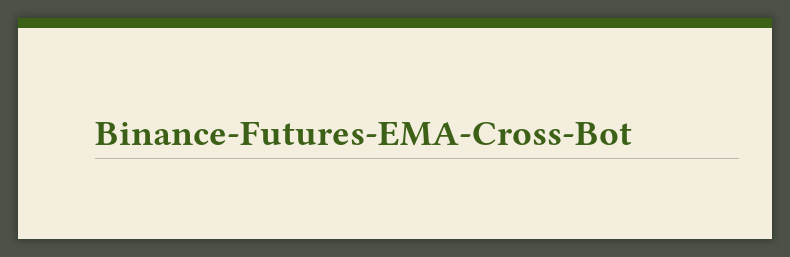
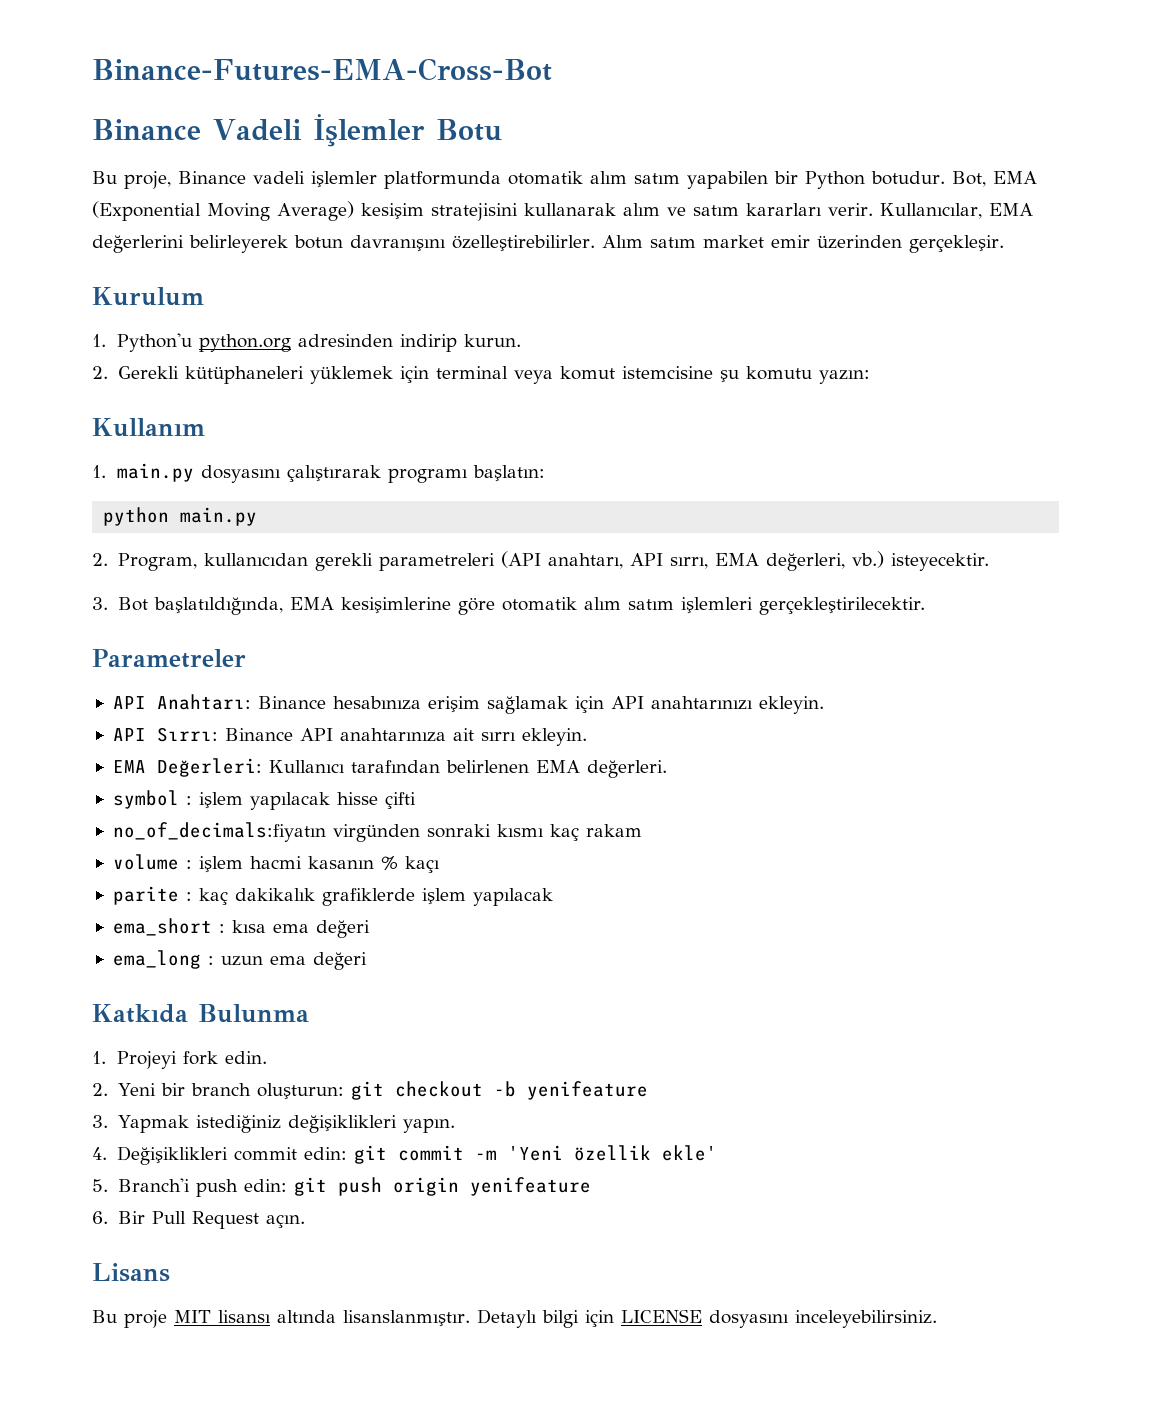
+ Binance Vadeli İşlemler Botu
+ Bu proje, Binance vadeli işlemler platformunda otomatik alım satım yapabilen bir Python botudur. Bot, EMA (Exponential Moving Average) kesişim stratejisini kullanarak alım ve satım kararları verir. Kullanıcılar, EMA değerlerini belirleyerek botun davranışını özelleştirebilirler. Alım satım market emir üzerinden gerçekleşir.
+ Kurulum
+ 1. Python'u python.org adresinden indirip kurun.
+ 2. Gerekli kütüphaneleri yüklemek için terminal veya komut istemcisine şu komutu yazın:
+ Kullanım
+ 1. main.py dosyasını çalıştırarak programı başlatın:
+ python main.py
+ 2. Program, kullanıcıdan gerekli parametreleri (API anahtarı, API sırrı, EMA değerleri, vb.) isteyecektir.
+ 3. Bot başlatıldığında, EMA kesişimlerine göre otomatik alım satım işlemleri gerçekleştirilecektir.
+ Parametreler
+ API Anahtarı: Binance hesabınıza erişim sağlamak için API anahtarınızı ekleyin.
+ API Sırrı: Binance API anahtarınıza ait sırrı ekleyin.
+ EMA Değerleri: Kullanıcı tarafından belirlenen EMA değerleri.
+ symbol : işlem yapılacak hisse çifti
+ no_of_decimals:fiyatın virgünden sonraki kısmı kaç rakam
+ volume : işlem hacmi kasanın % kaçı
+ parite : kaç dakikalık grafiklerde işlem yapılacak
+ ema_short : kısa ema değeri
+ ema_long : uzun ema değeri
+ Katkıda Bulunma
+ 1. Projeyi fork edin.
+ 2. Yeni bir branch oluşturun: git checkout -b yenifeature
+ 3. Yapmak istediğiniz değişiklikleri yapın.
+ 4. Değişiklikleri commit edin: git commit -m 'Yeni özellik ekle'
+ 5. Branch'i push edin: git push origin yenifeature
+ 6. Bir Pull Request açın.
+ Lisans
+ Bu proje MIT lisansı altında lisanslanmıştır. Detaylı bilgi için LICENSE dosyasını inceleyebilirsiniz.

